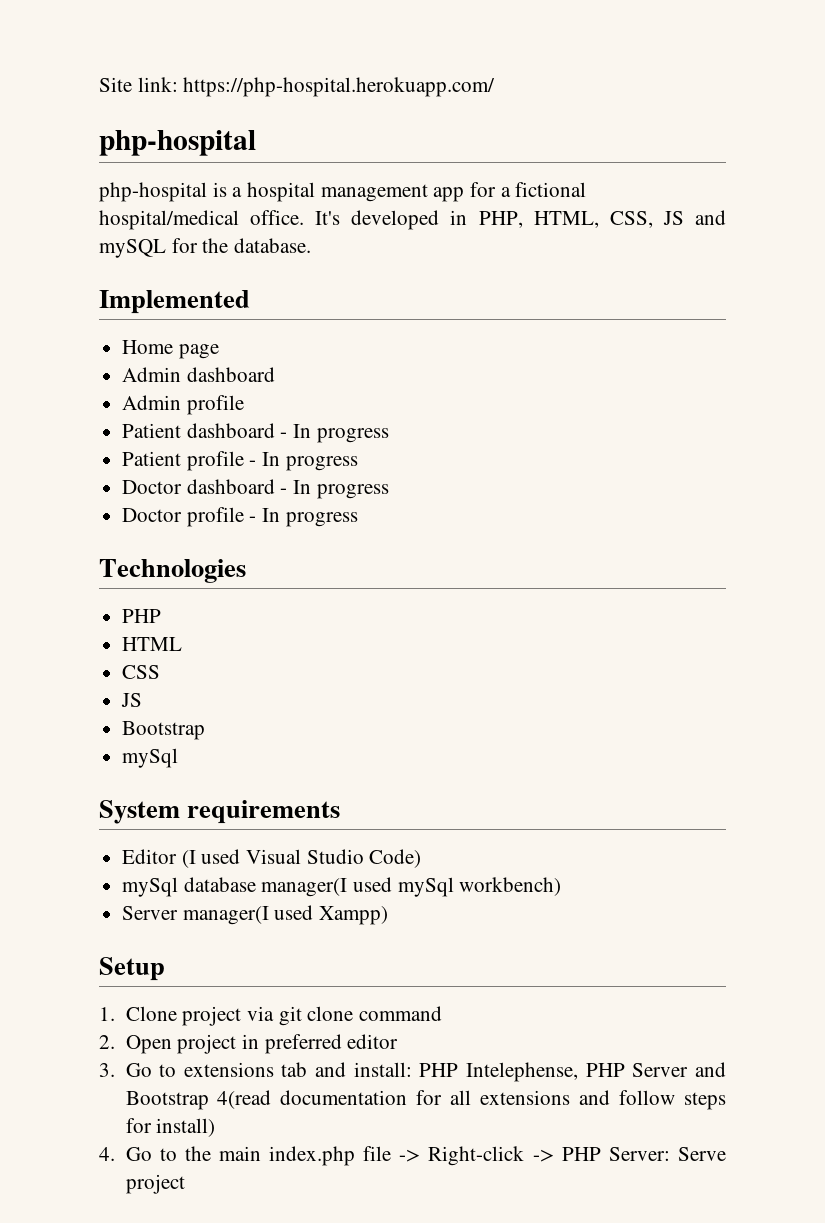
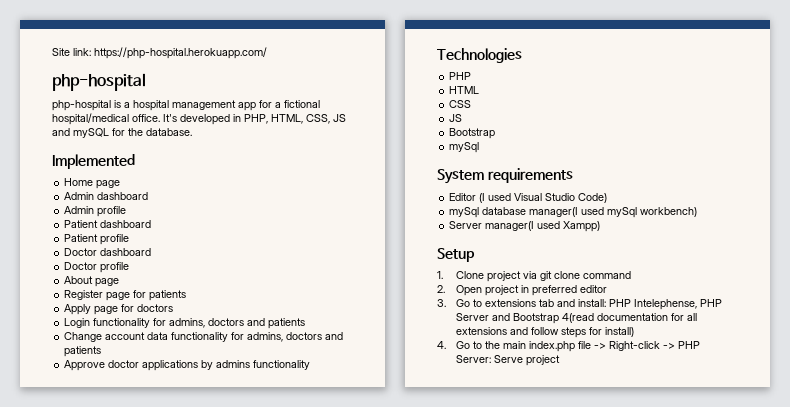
- Patient dashboard - In progress
+ Patient dashboard
- Patient profile - In progress
+ Patient profile
- Doctor dashboard - In progress
+ Doctor dashboard
- Doctor profile - In progress
+ Doctor profile
+ About page
+ Register page for patients
+ Apply page for doctors
+ Login functionality for admins, doctors and patients
+ Change account data functionality for admins, doctors and patients
+ Approve doctor applications by admins functionality

